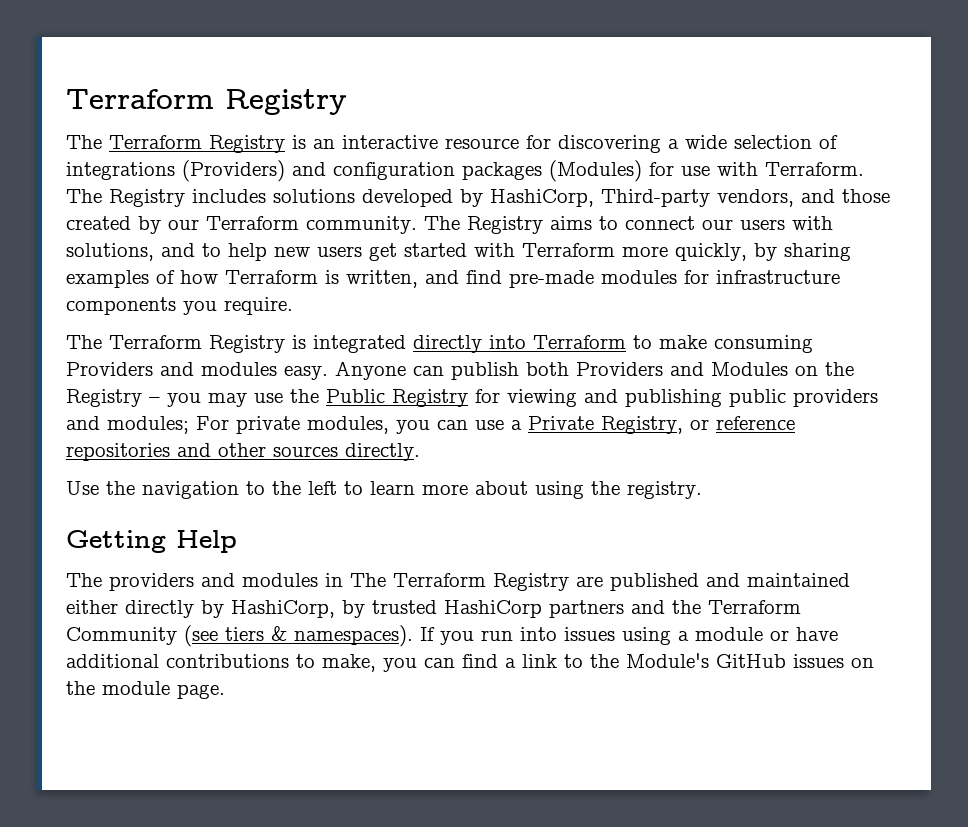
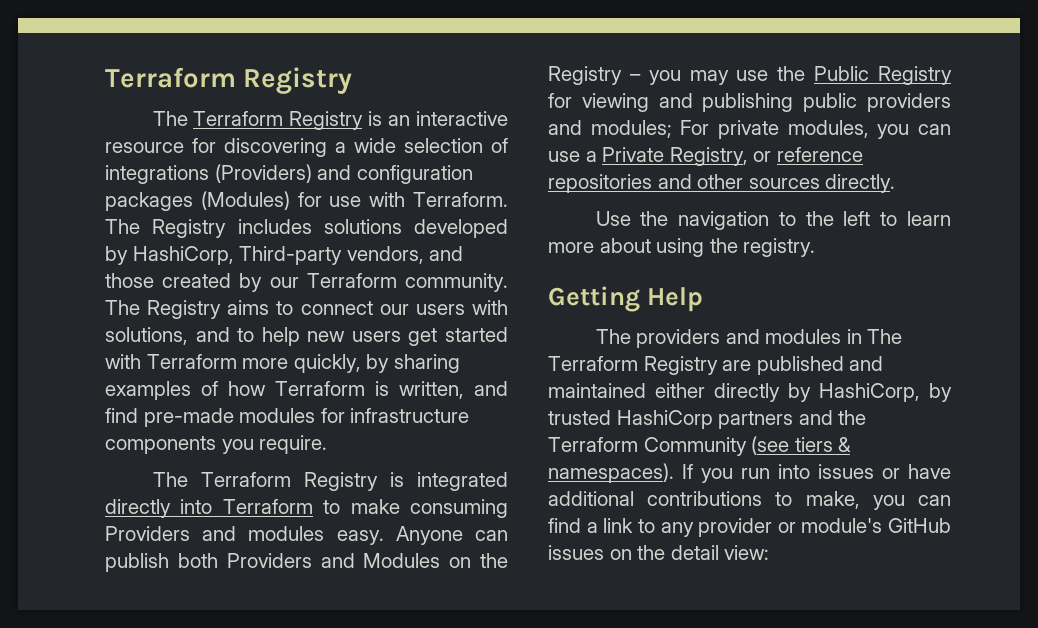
- If you run into issues using a module or have additional contributions to make, you can find a link to the Module's GitHub issues on the module page.
+ If you run into issues or have additional contributions to make, you can find a link to any provider or module's GitHub issues on the detail view:

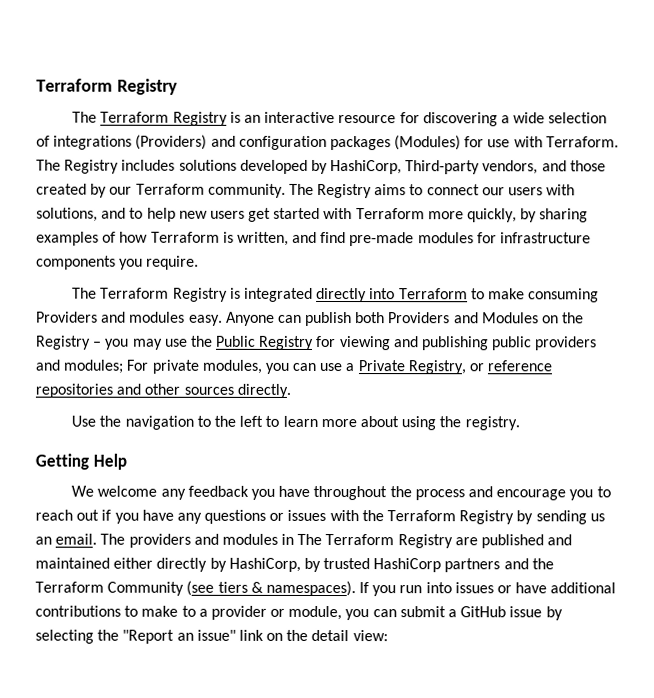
+ We welcome any feedback you have throughout the process and encourage you to reach out if you have any questions or issues with the Terraform Registry by sending us an email.
- If you run into issues or have additional contributions to make, you can find a link to any provider or module's GitHub issues on the detail view:
+ If you run into issues or have additional contributions to make to a provider or module, you can submit a GitHub issue by selecting the "Report an issue" link on the detail view:

